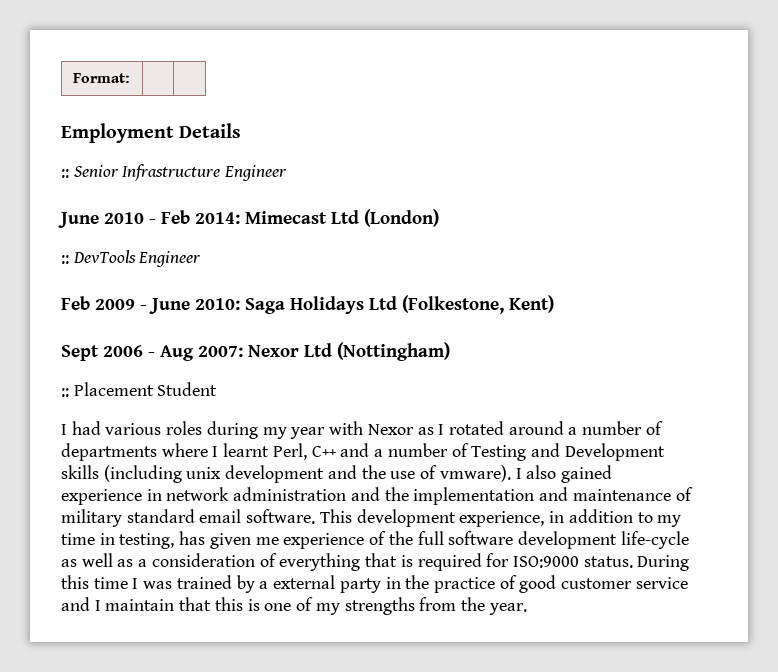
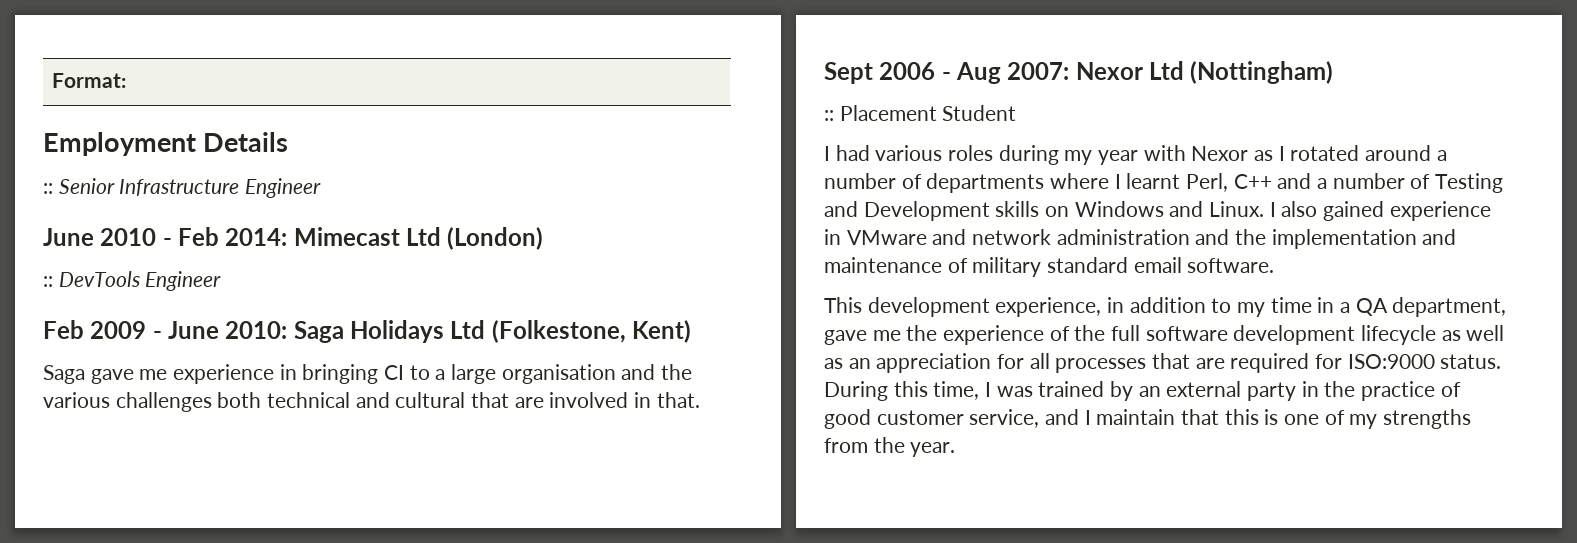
+ Saga gave me experience in bringing CI to a large organisation and the various challenges both technical and cultural that are involved in that.
- I had various roles during my year with Nexor as I rotated around a number of departments where I learnt Perl, C++ and a number of Testing and Development skills (including unix development and the use of vmware).
+ I had various roles during my year with Nexor as I rotated around a number of departments where I learnt Perl, C++ and a number of Testing and Development skills on Windows and Linux.
- I also gained experience in network administration and the implementation and maintenance of military standard email software. This development experience, in addition to my time in testing, has given me experience of the full software development life-cycle as well as a consideration of everything that is required for ISO:9000 status.
+ I also gained experience in VMware and network administration and the implementation and maintenance of military standard email software.
+ This development experience, in addition to my time in a QA department, gave me the experience of the full software development lifecycle as well as an appreciation for all processes that are required for ISO:9000 status.
- During this time I was trained by a external party in the practice of good customer service and I maintain that this is one of my strengths from the year.
+ During this time, I was trained by an external party in the practice of good customer service, and I maintain that this is one of my strengths from the year.

